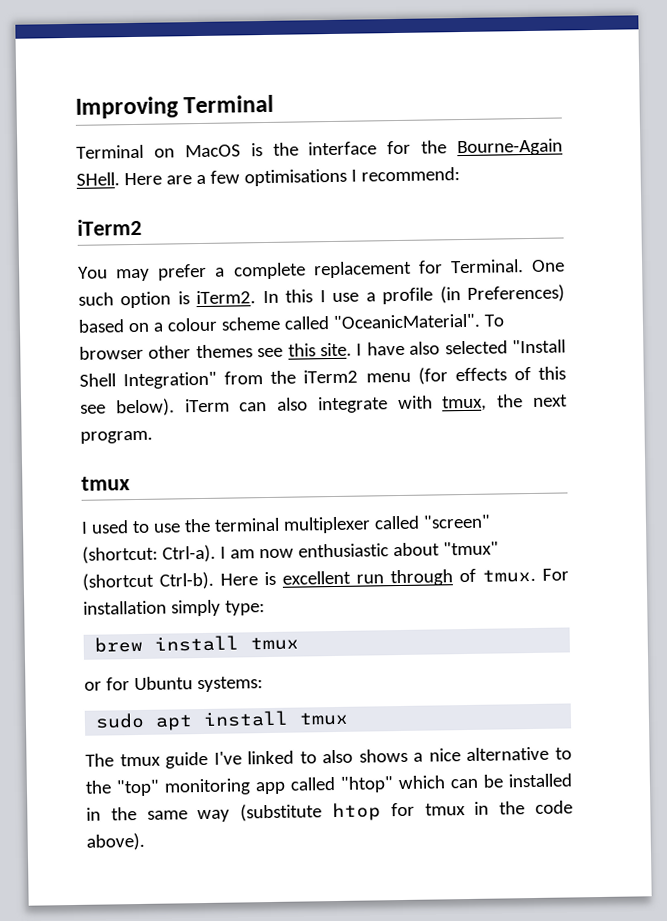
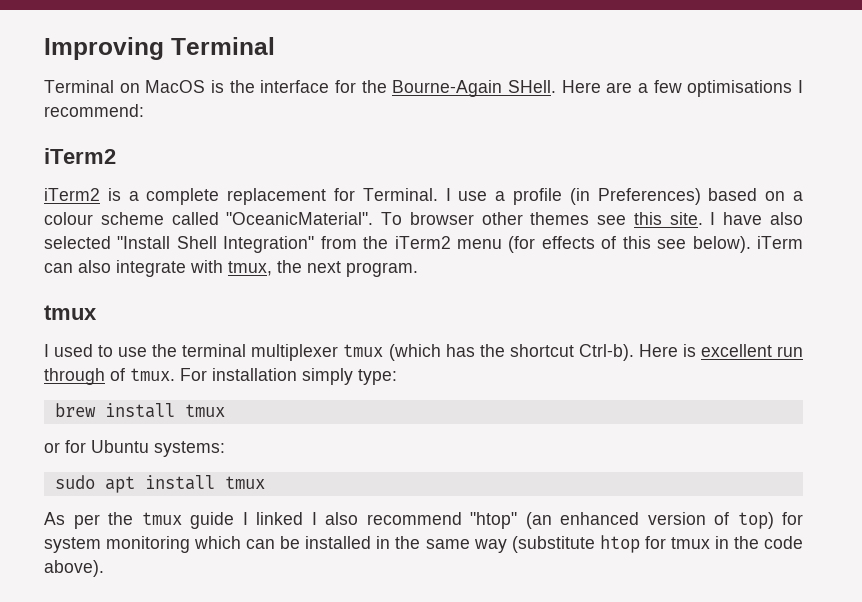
- You may prefer a complete replacement for Terminal.
+ iTerm2 is a complete replacement for Terminal.
- One such option is iTerm2. In this I use a profile (in Preferences) based on a colour scheme called "OceanicMaterial".
+ I use a profile (in Preferences) based on a colour scheme called "OceanicMaterial".
- I used to use the terminal multiplexer called "screen" (shortcut: Ctrl-a). I am now enthusiastic about "tmux" (shortcut Ctrl-b).
+ I used to use the terminal multiplexer tmux (which has the shortcut Ctrl-b).
- The tmux guide I've linked to also shows a nice alternative to the "top" monitoring app called "htop" which can be installed in the same way (substitute htop for tmux in the code above).
+ As per the tmux guide I linked I also recommend "htop" (an enhanced version of top) for system monitoring which can be installed in the same way (substitute htop for tmux in the code above).

